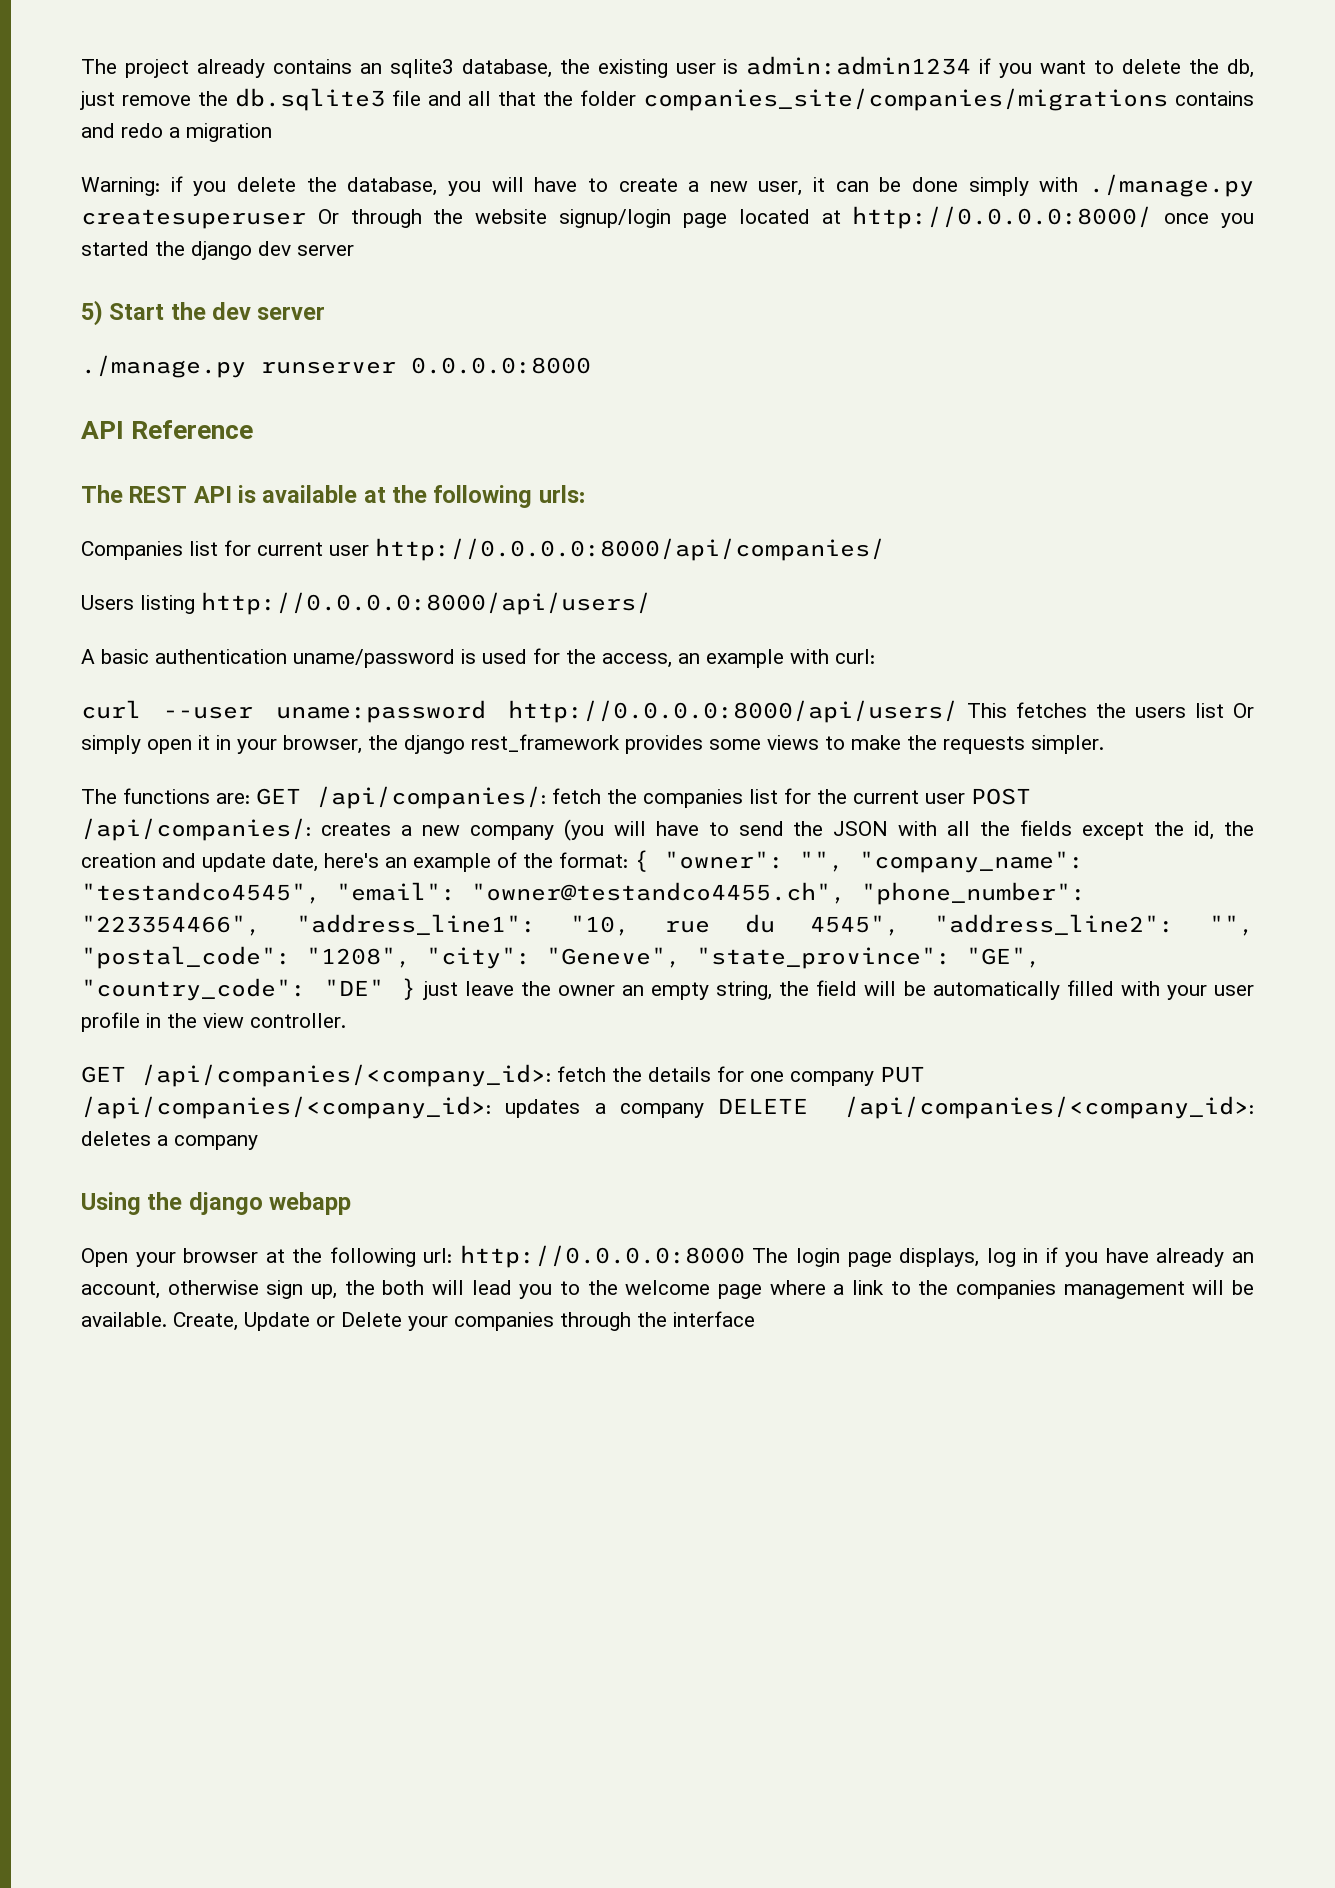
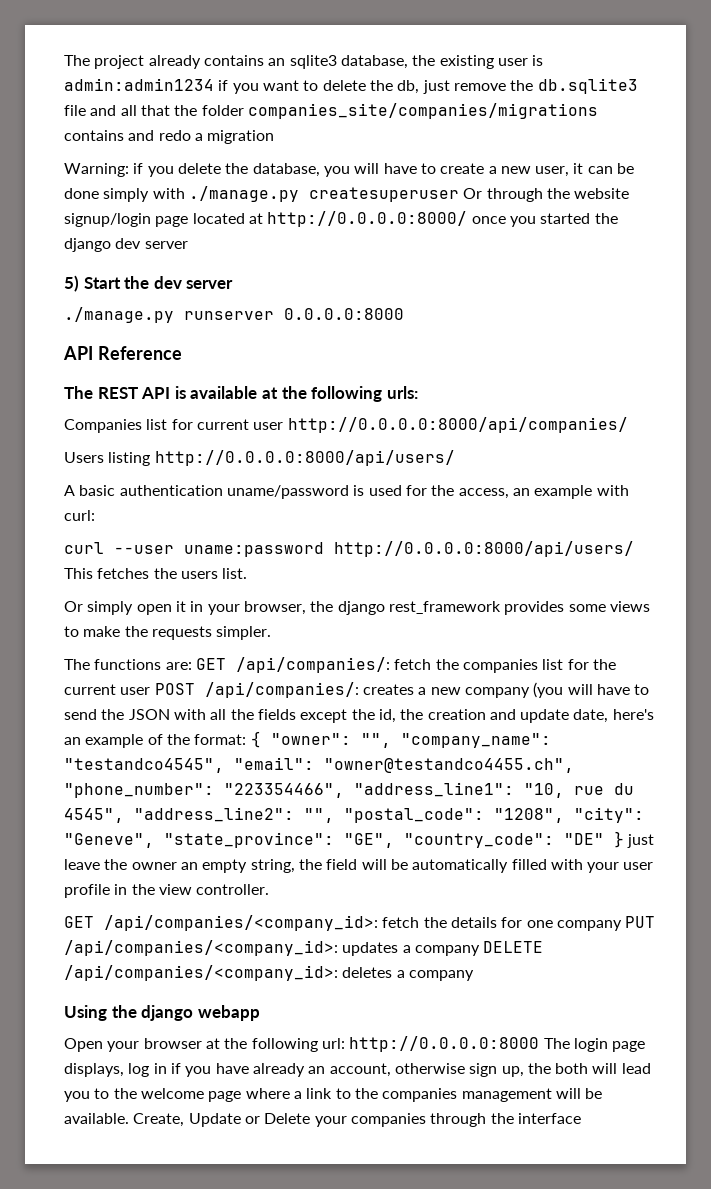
- curl --user uname:password http://0.0.0.0:8000/api/users/ This fetches the users list Or simply open it in your browser, the django rest_framework provides some views to make the requests simpler.
+ curl --user uname:password http://0.0.0.0:8000/api/users/ This fetches the users list.
+ Or simply open it in your browser, the django rest_framework provides some views to make the requests simpler.

